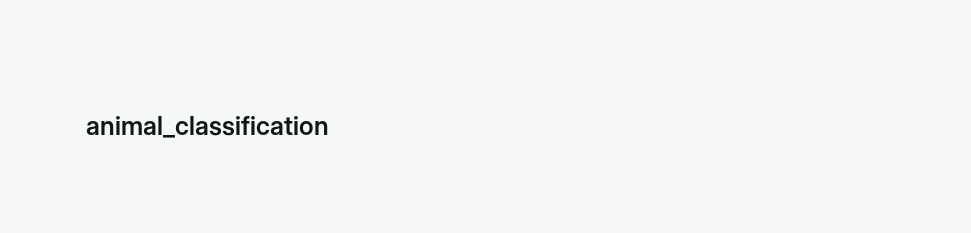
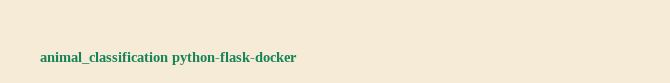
- animal_classification
+ animal_classification python-flask-docker

